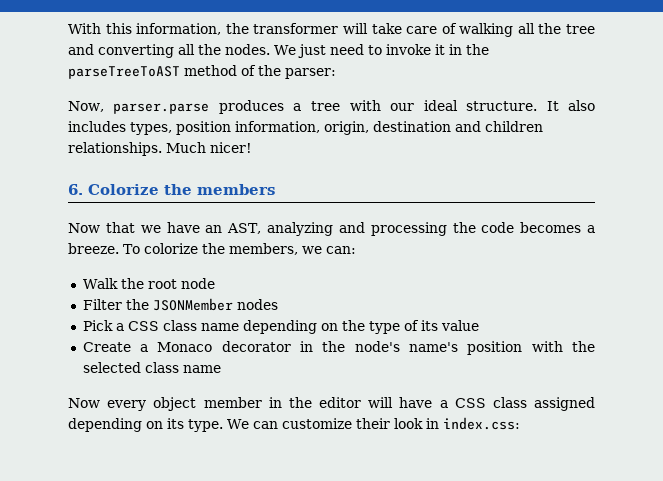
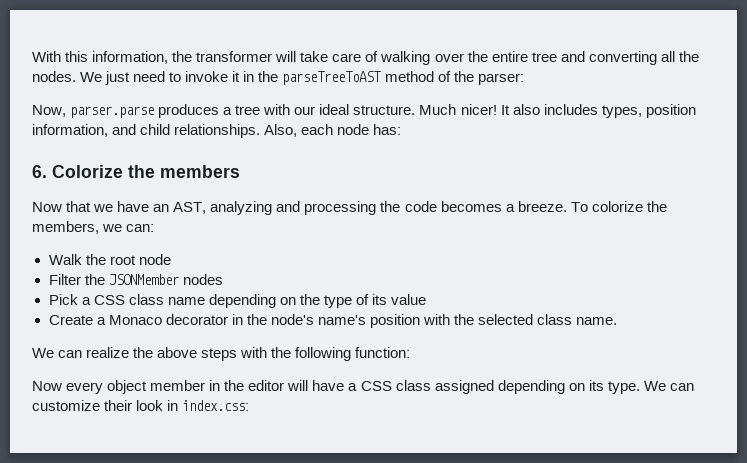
- With this information, the transformer will take care of walking all the tree and converting all the nodes.
+ With this information, the transformer will take care of walking over the entire tree and converting all the nodes.
+ Much nicer!
- It also includes types, position information, origin, destination and children relationships. Much nicer!
+ It also includes types, position information, and child relationships. Also, each node has:
- Create a Monaco decorator in the node's name's position with the selected class name
+ Create a Monaco decorator in the node's name's position with the selected class name.
+ We can realize the above steps with the following function:

